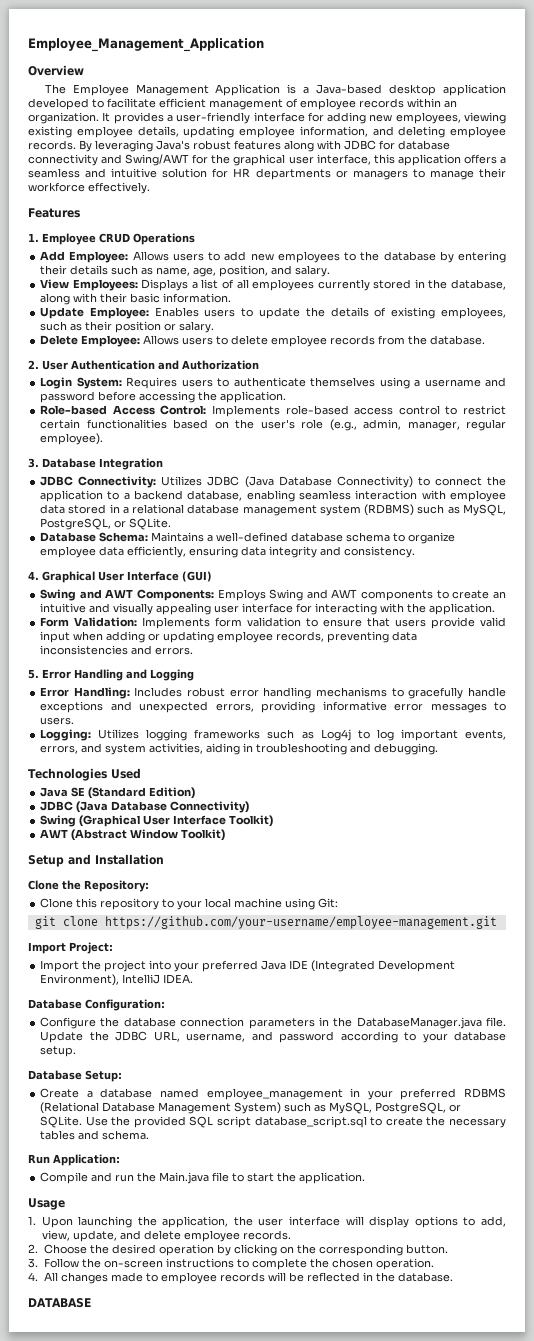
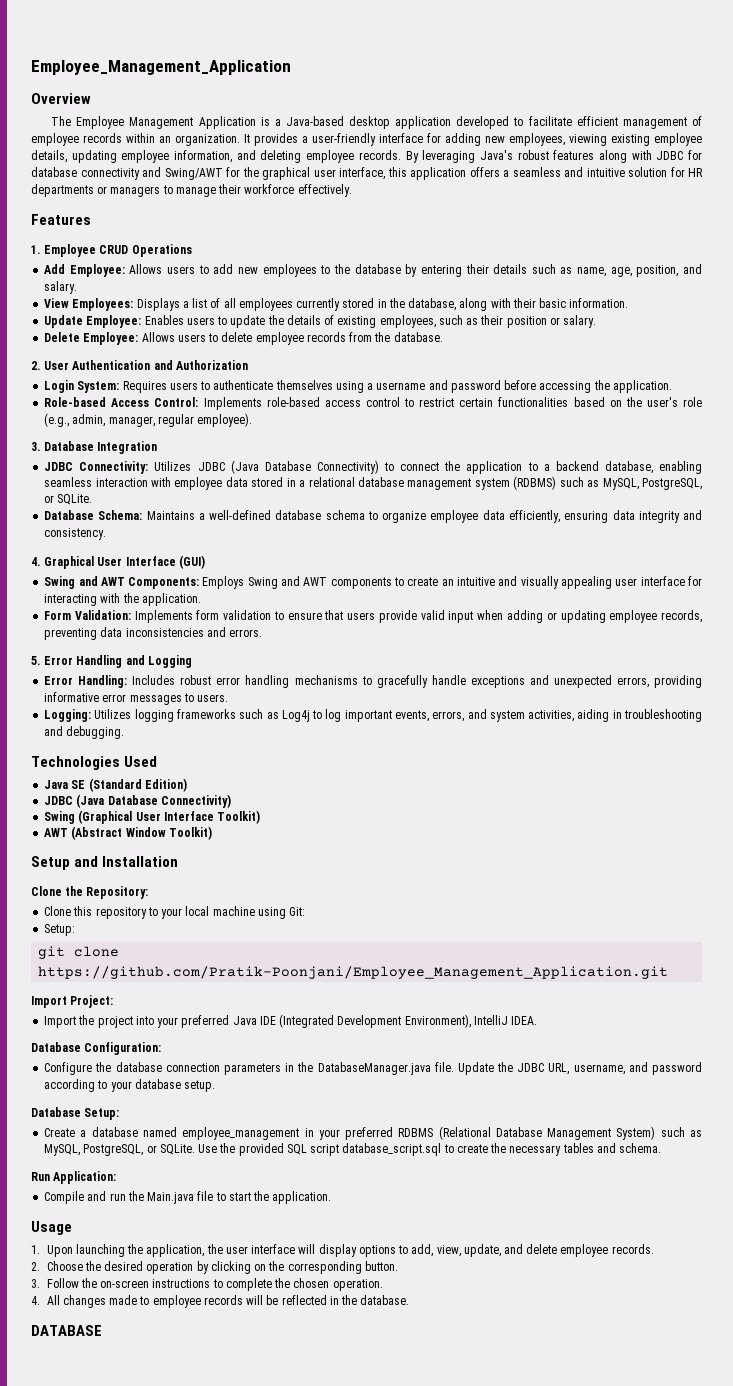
  Clone this repository to your local machine using Git:
+ Setup:
- git clone https://github.com/your-username/employee-management.git
+ git clone https://github.com/Pratik-Poonjani/Employee_Management_Application.git

